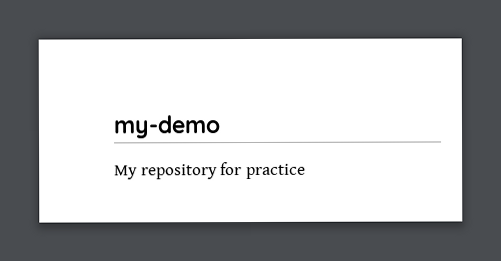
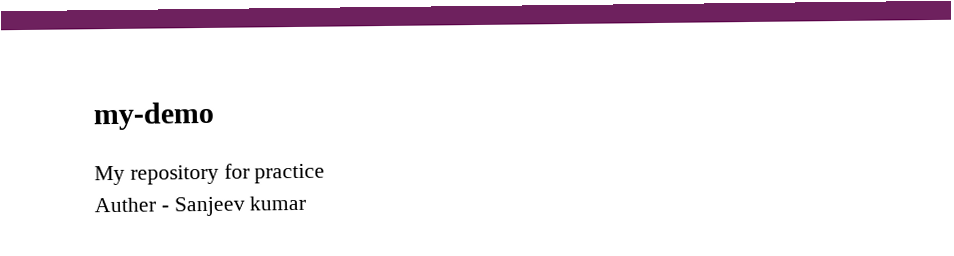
+ Auther - Sanjeev kumar

